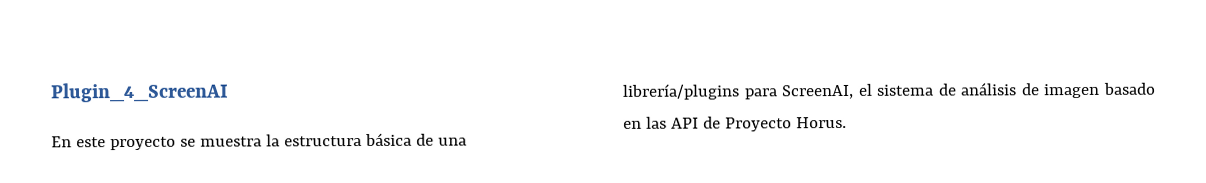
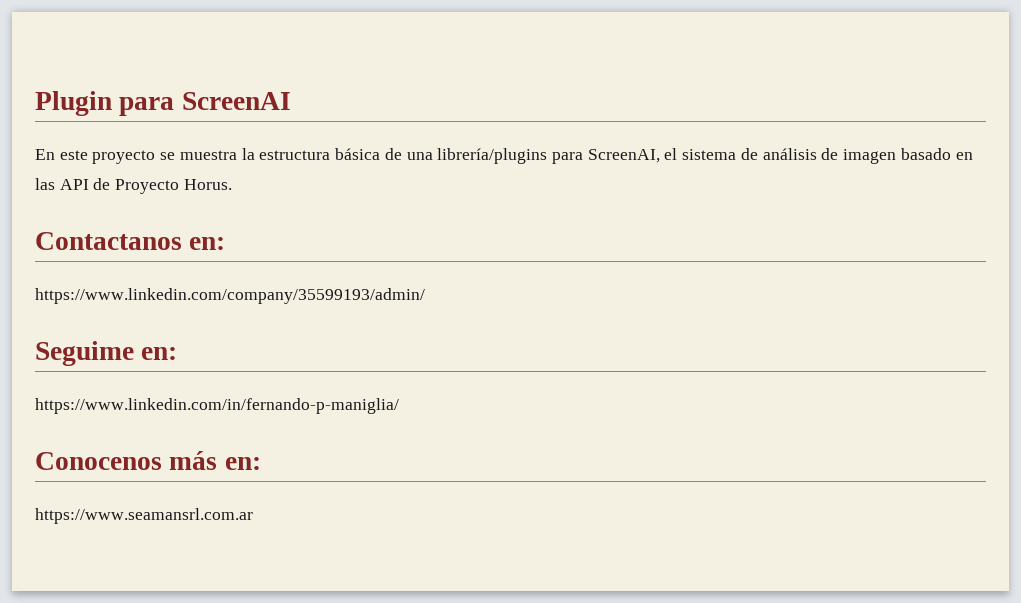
- Plugin_4_ScreenAI
+ Plugin para ScreenAI
+ Contactanos en:
+ https://www.linkedin.com/company/35599193/admin/
+ Seguime en:
+ https://www.linkedin.com/in/fernando-p-maniglia/
+ Conocenos más en:
+ https://www.seamansrl.com.ar

